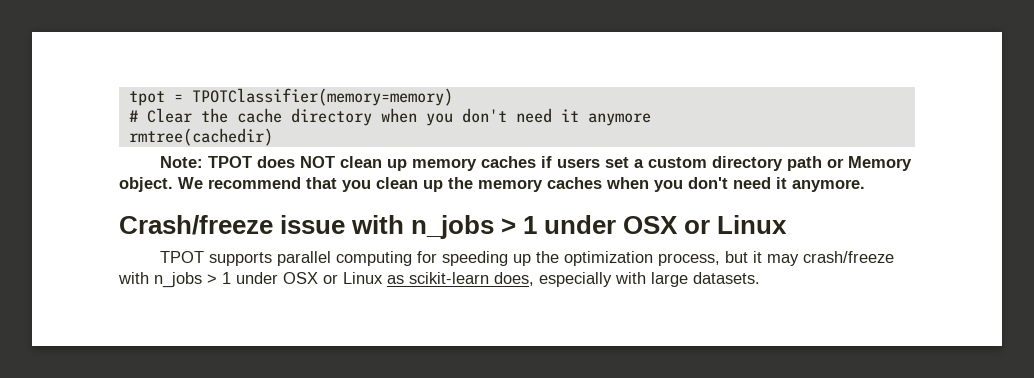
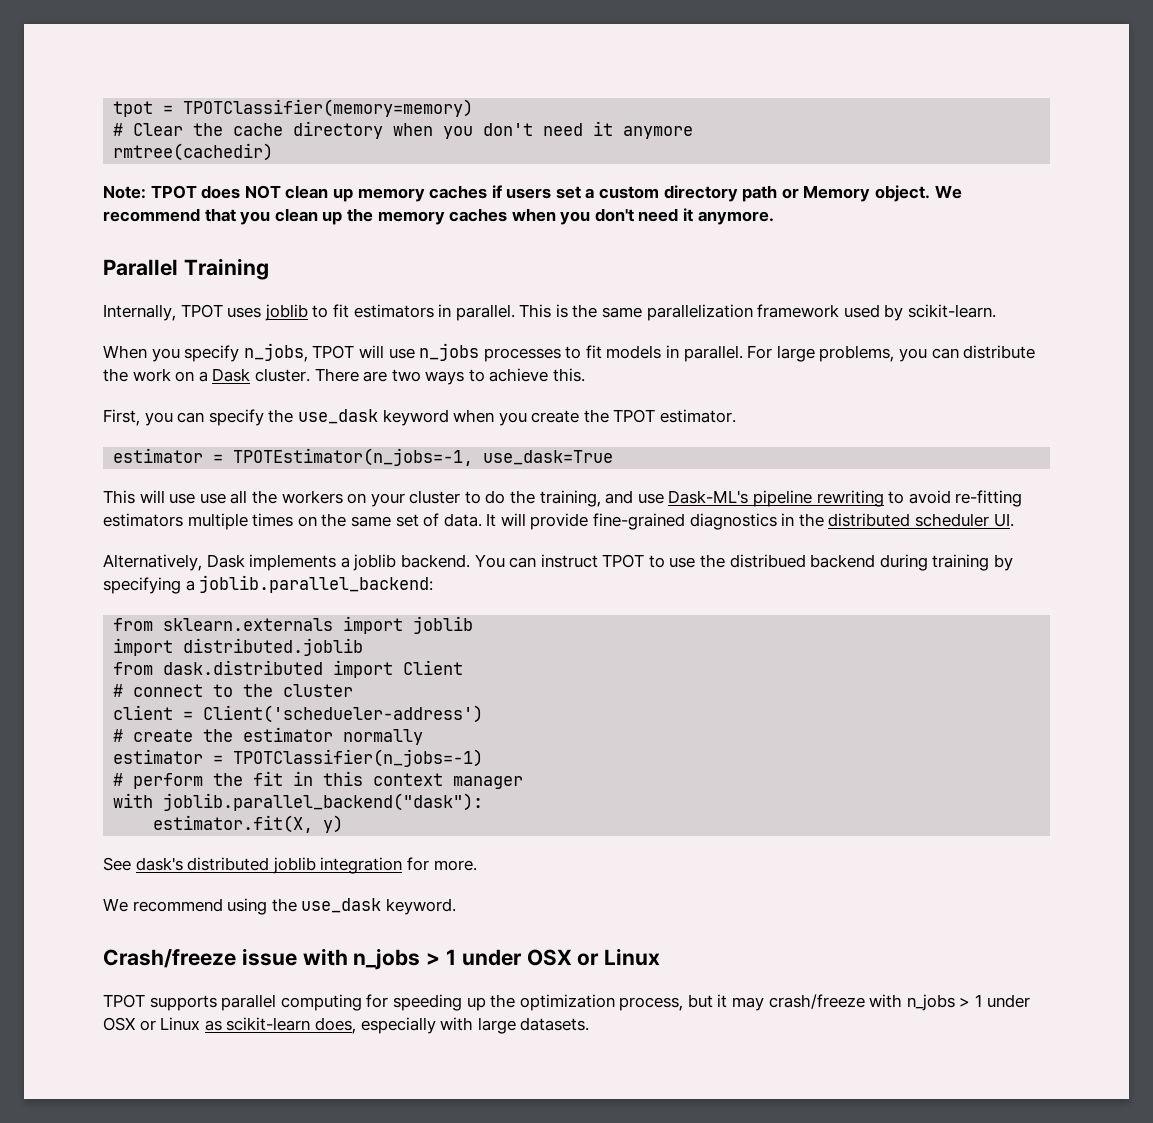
+ Parallel Training
+ Internally, TPOT uses joblib to fit estimators in parallel. This is the same parallelization framework used by scikit-learn.
+ When you specify n_jobs, TPOT will use n_jobs processes to fit models in parallel. For large problems, you can distribute the work on a Dask cluster. There are two ways to achieve this.
+ First, you can specify the use_dask keyword when you create the TPOT estimator.
+ estimator = TPOTEstimator(n_jobs=-1, use_dask=True
+ This will use use all the workers on your cluster to do the training, and use Dask-ML's pipeline rewriting to avoid re-fitting estimators multiple times on the same set of data. It will provide fine-grained diagnostics in the distributed scheduler UI.
+ Alternatively, Dask implements a joblib backend. You can instruct TPOT to use the distribued backend during training by specifying a joblib.parallel_backend:
+ from sklearn.externals import joblib
+ import distributed.joblib
+ from dask.distributed import Client
+ # connect to the cluster
+ client = Client('schedueler-address')
+ # create the estimator normally
+ estimator = TPOTClassifier(n_jobs=-1)
+ # perform the fit in this context manager
+ with joblib.parallel_backend("dask"):
+ estimator.fit(X, y)
+ See dask's distributed joblib integration for more.
+ We recommend using the use_dask keyword.

